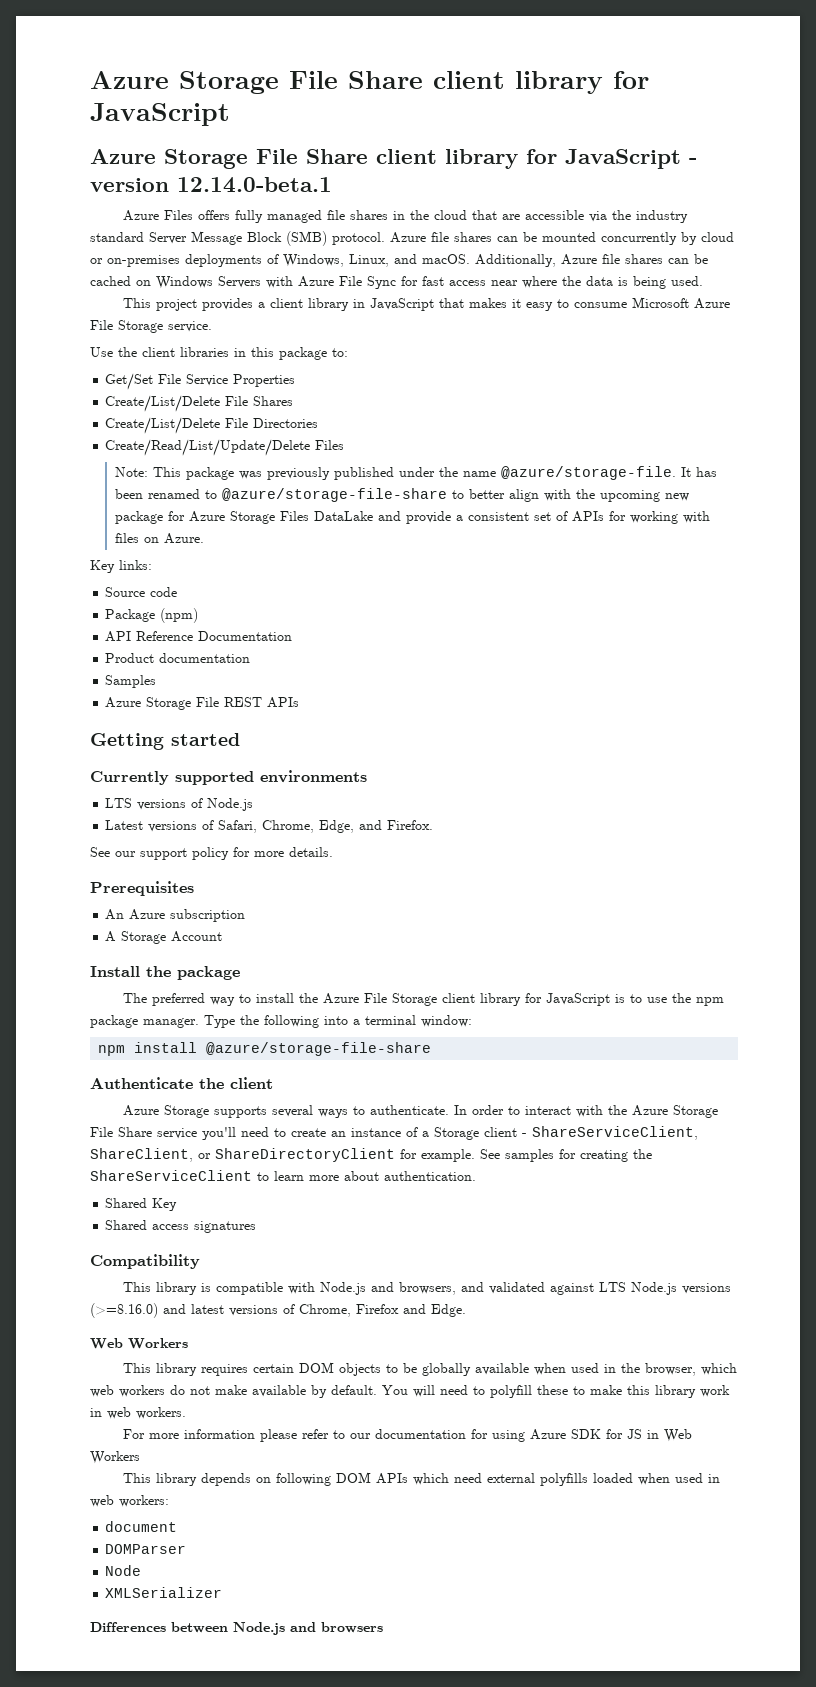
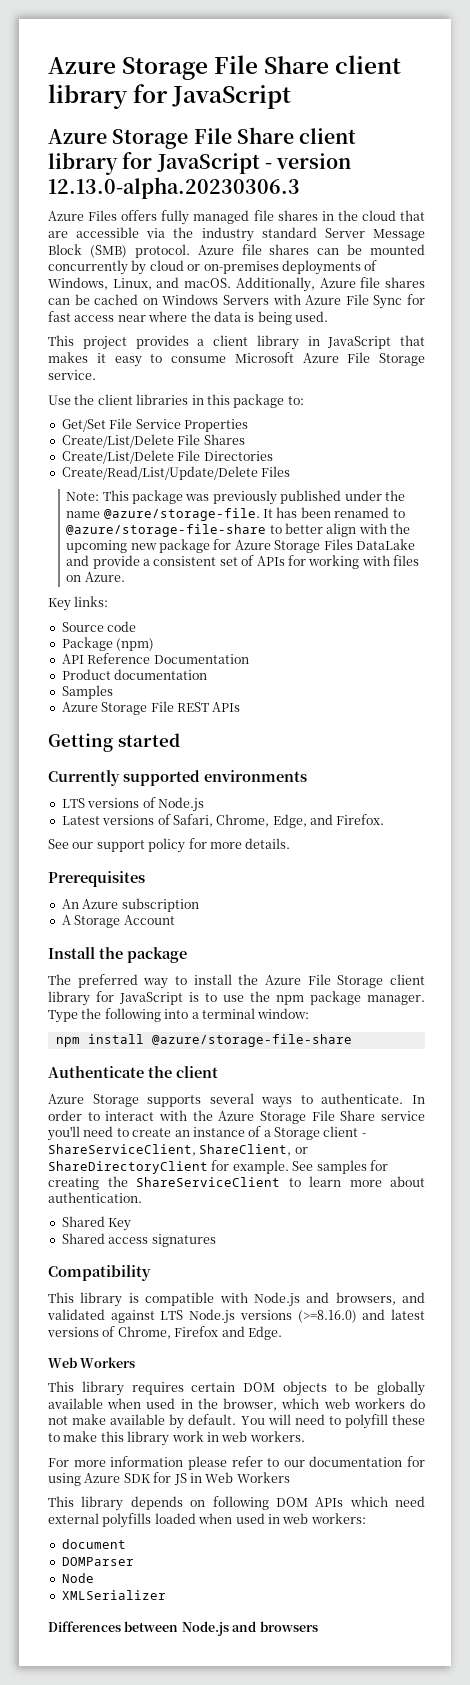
- Azure Storage File Share client library for JavaScript - version 12.14.0-beta.1
+ Azure Storage File Share client library for JavaScript - version 12.13.0-alpha.20230306.3

